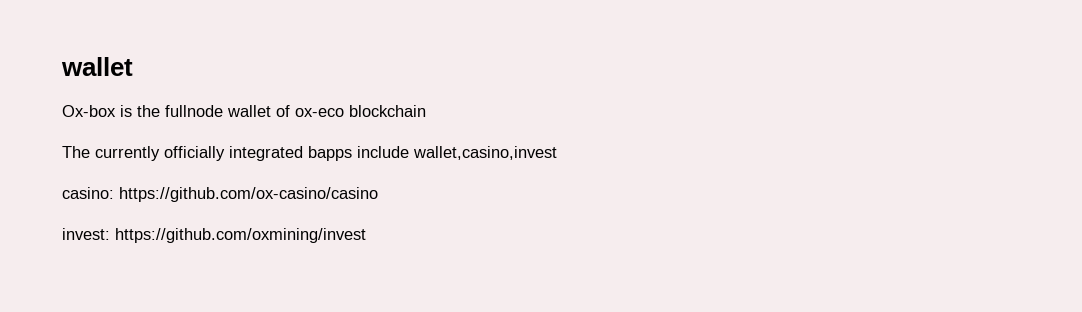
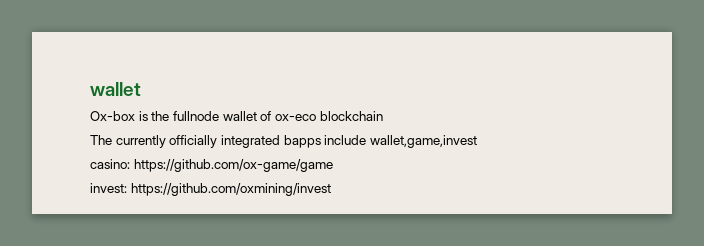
- The currently officially integrated bapps include wallet,casino,invest
+ The currently officially integrated bapps include wallet,game,invest
- casino: https://github.com/ox-casino/casino
+ casino: https://github.com/ox-game/game

